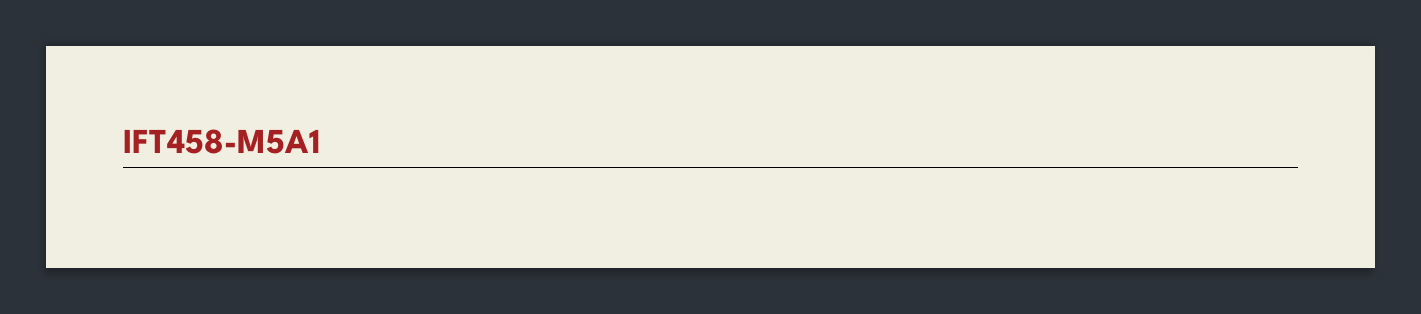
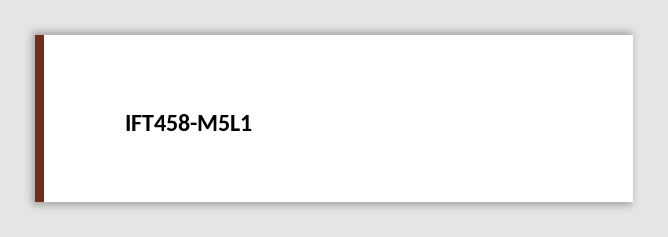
- IFT458-M5A1
+ IFT458-M5L1

